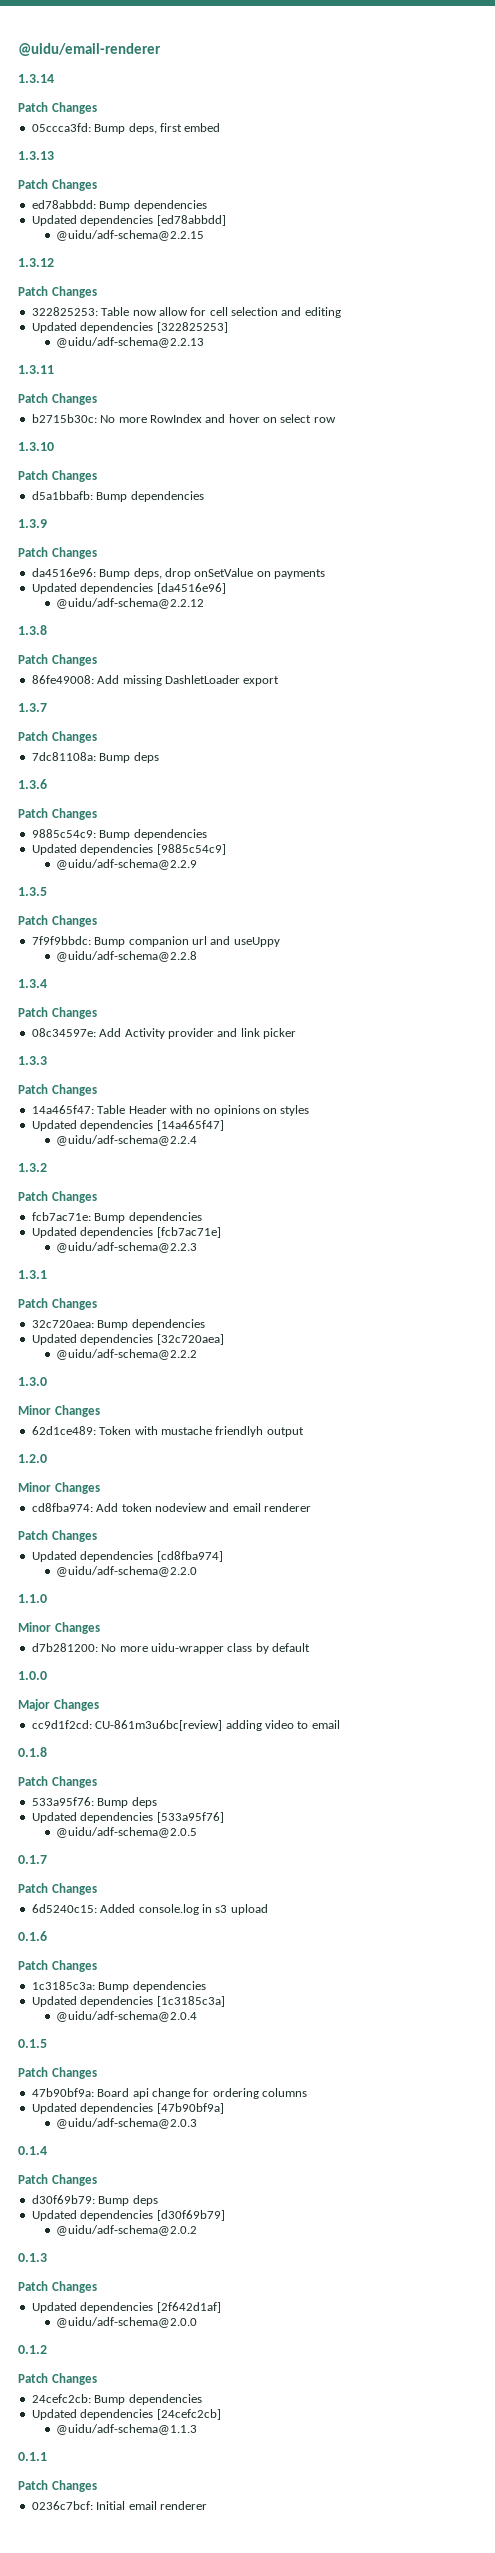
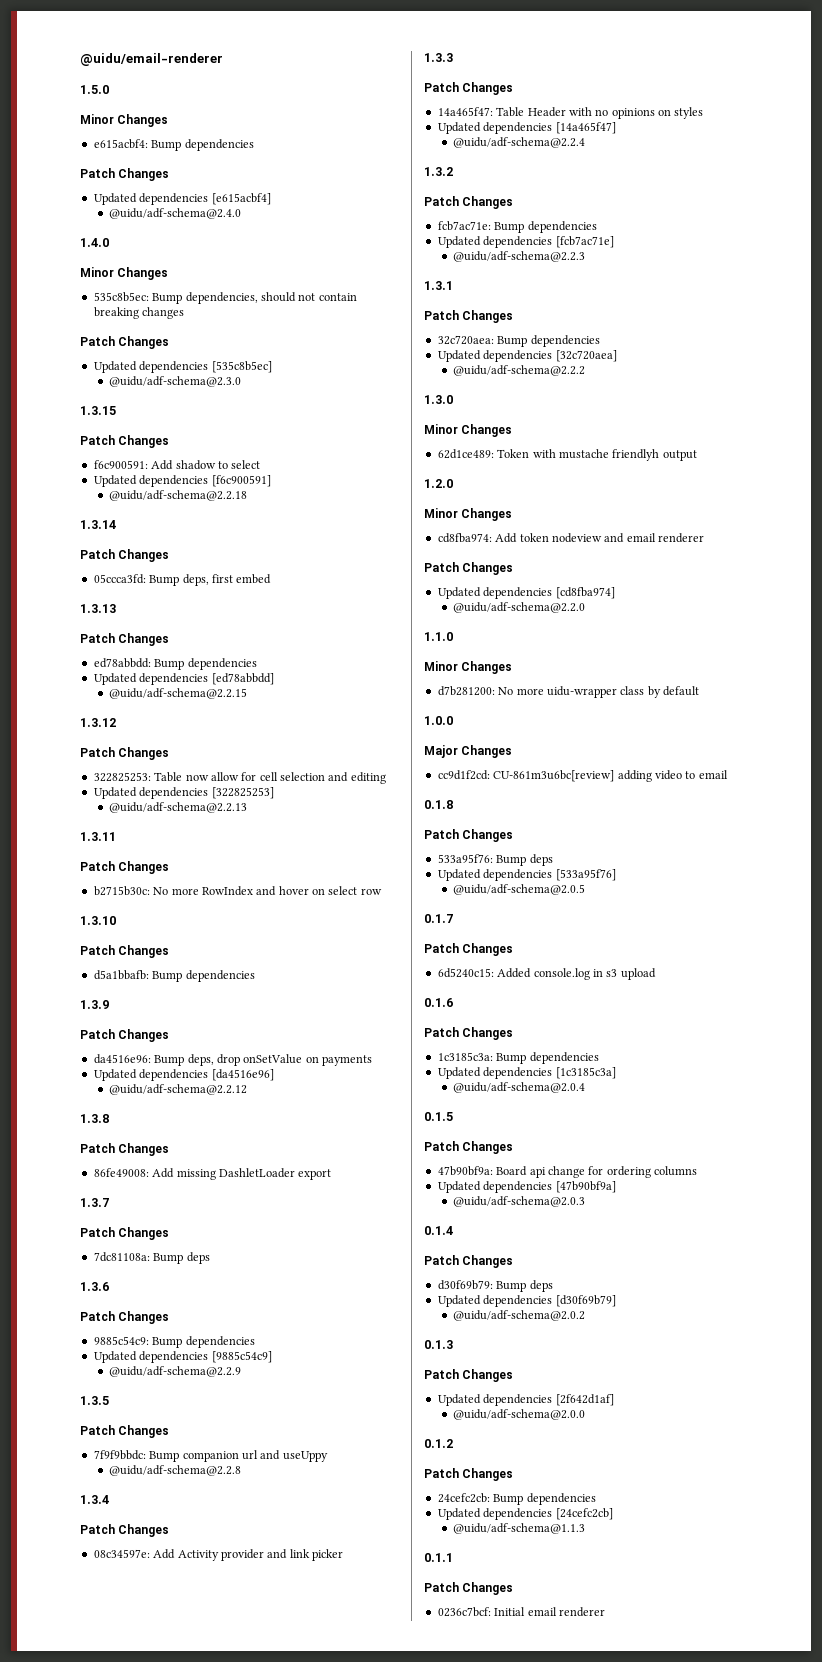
+ 1.5.0
+ Minor Changes
+ e615acbf4: Bump dependencies
+ Patch Changes
+ Updated dependencies [e615acbf4]
+ @uidu/adf-schema@2.4.0
+ 1.4.0
+ Minor Changes
+ 535c8b5ec: Bump dependencies, should not contain breaking changes
+ Patch Changes
+ Updated dependencies [535c8b5ec]
+ @uidu/adf-schema@2.3.0
+ 1.3.15
+ Patch Changes
+ f6c900591: Add shadow to select
+ Updated dependencies [f6c900591]
+ @uidu/adf-schema@2.2.18

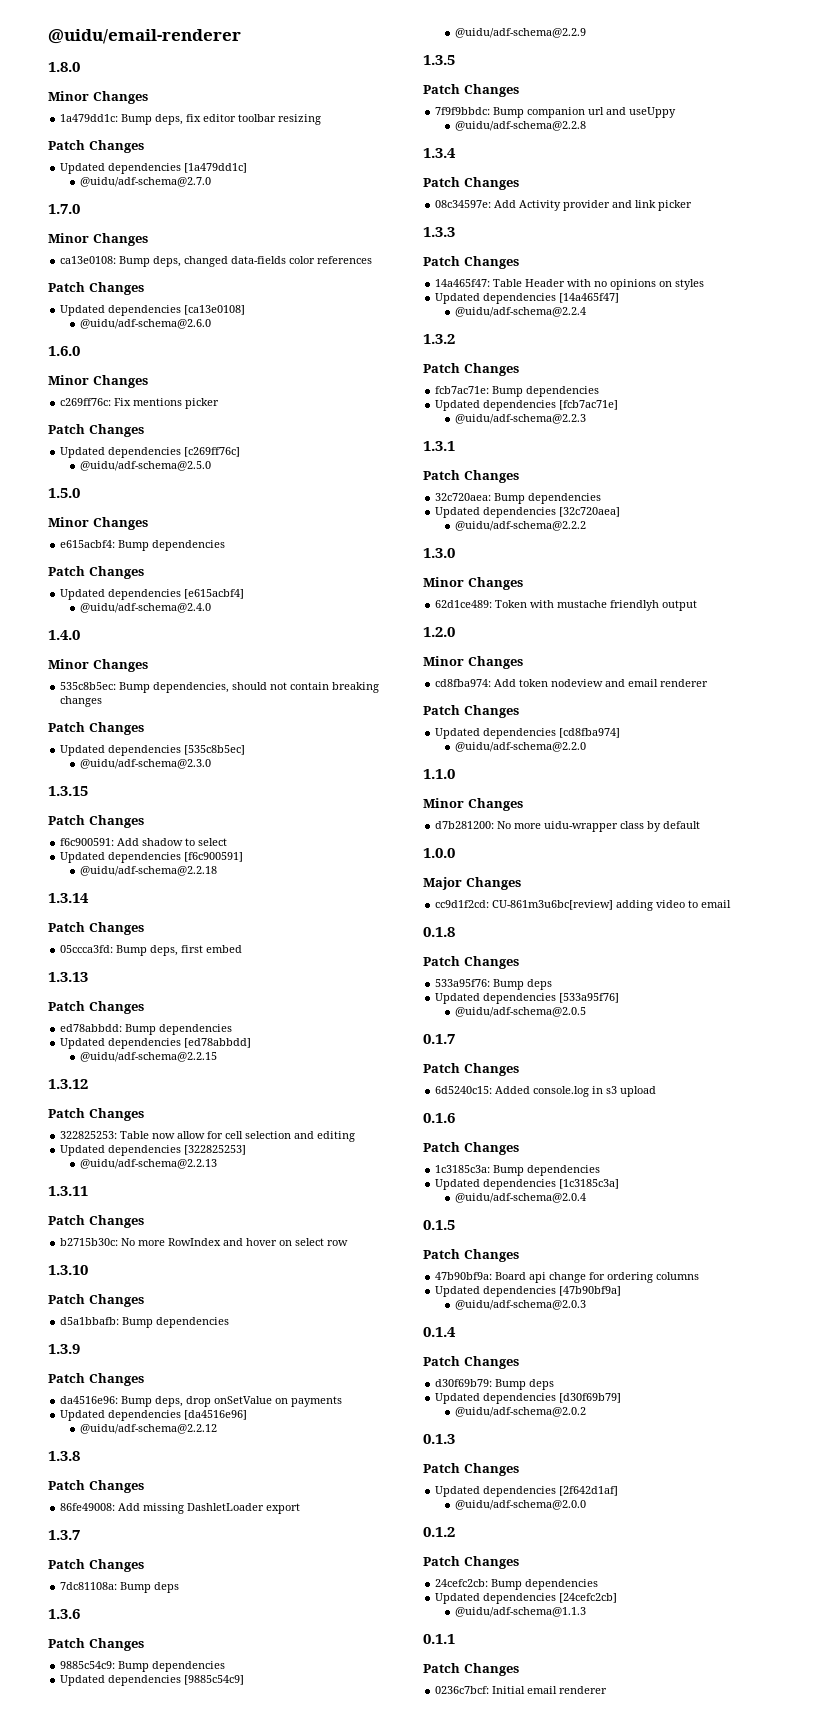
+ 1.8.0
+ Minor Changes
+ 1a479dd1c: Bump deps, fix editor toolbar resizing
+ Patch Changes
+ Updated dependencies [1a479dd1c]
+ @uidu/adf-schema@2.7.0
+ 1.7.0
+ Minor Changes
+ ca13e0108: Bump deps, changed data-fields color references
+ Patch Changes
+ Updated dependencies [ca13e0108]
+ @uidu/adf-schema@2.6.0
+ 1.6.0
+ Minor Changes
+ c269ff76c: Fix mentions picker
+ Patch Changes
+ Updated dependencies [c269ff76c]
+ @uidu/adf-schema@2.5.0

